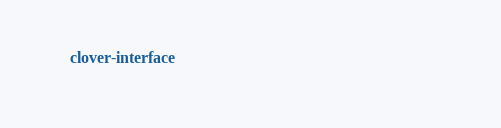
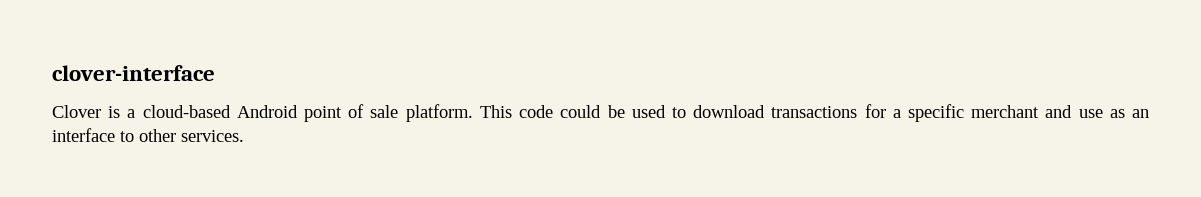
+ Clover is a cloud-based Android point of sale platform. This code could be used to download transactions for a specific merchant and use as an interface to other services.

